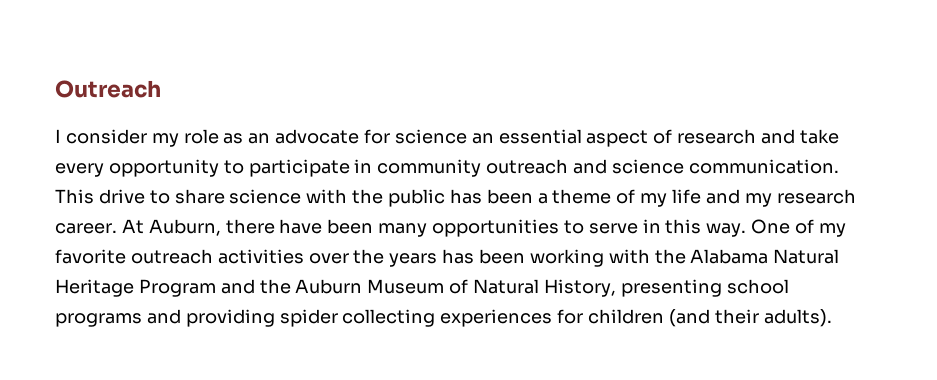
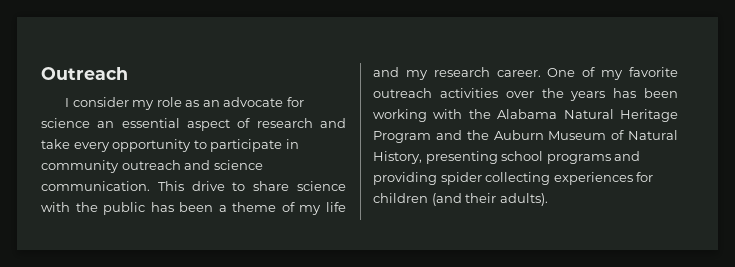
- At Auburn, there have been many opportunities to serve in this way.

